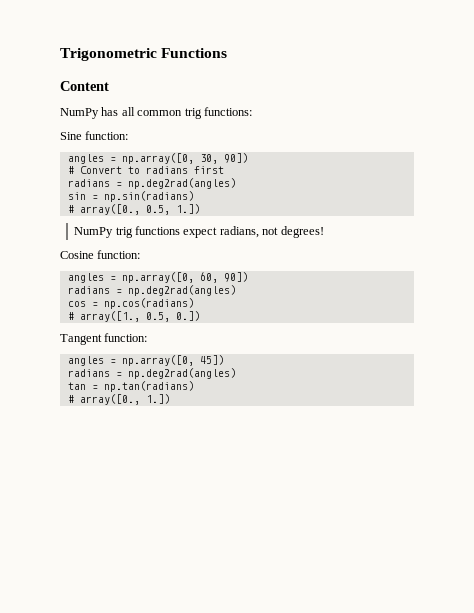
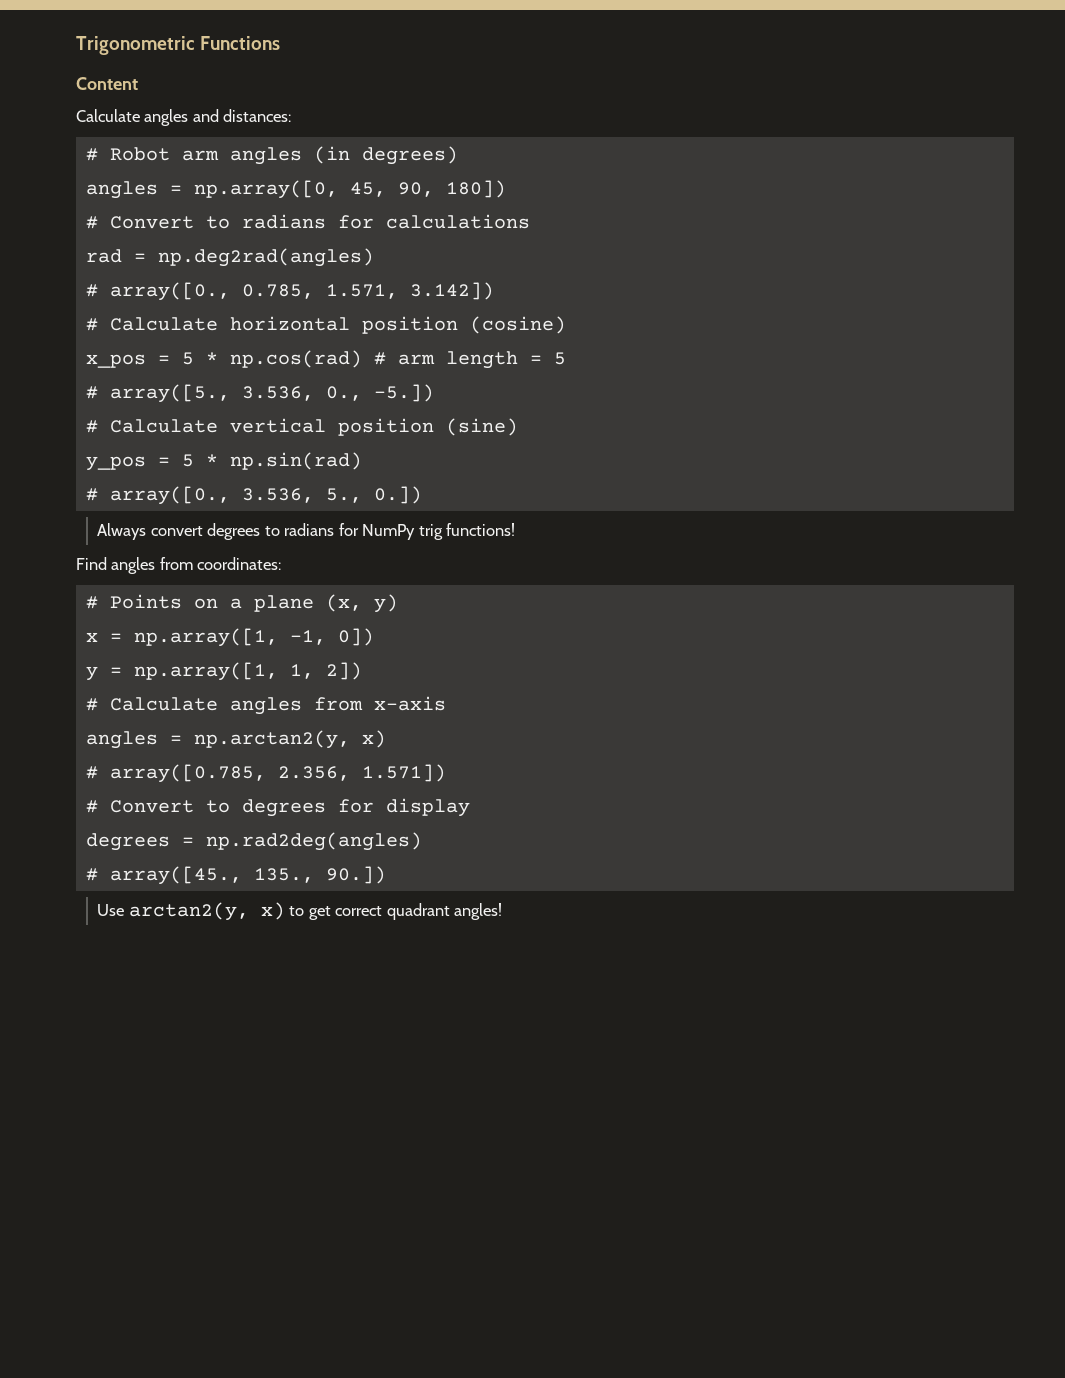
- NumPy has all common trig functions:
- Sine function:
- angles = np.array([0, 30, 90])
+ Calculate angles and distances:
+ # Robot arm angles (in degrees)
+ angles = np.array([0, 45, 90, 180])
- # Convert to radians first
- radians = np.deg2rad(angles)
- sin = np.sin(radians)
- # array([0., 0.5, 1.])
- NumPy trig functions expect radians, not degrees!
- Cosine function:
- angles = np.array([0, 60, 90])
- radians = np.deg2rad(angles)
- cos = np.cos(radians)
- # array([1., 0.5, 0.])
- Tangent function:
- angles = np.array([0, 45])
- radians = np.deg2rad(angles)
- tan = np.tan(radians)
- # array([0., 1.])
+ # Convert to radians for calculations
+ rad = np.deg2rad(angles)
+ # array([0., 0.785, 1.571, 3.142])
+ # Calculate horizontal position (cosine)
+ x_pos = 5 * np.cos(rad) # arm length = 5
+ # array([5., 3.536, 0., -5.])
+ # Calculate vertical position (sine)
+ y_pos = 5 * np.sin(rad)
+ # array([0., 3.536, 5., 0.])
+ Always convert degrees to radians for NumPy trig functions!
+ Find angles from coordinates:
+ # Points on a plane (x, y)
+ x = np.array([1, -1, 0])
+ y = np.array([1, 1, 2])
+ # Calculate angles from x-axis
+ angles = np.arctan2(y, x)
+ # array([0.785, 2.356, 1.571])
+ # Convert to degrees for display
+ degrees = np.rad2deg(angles)
+ # array([45., 135., 90.])
+ Use arctan2(y, x) to get correct quadrant angles!

